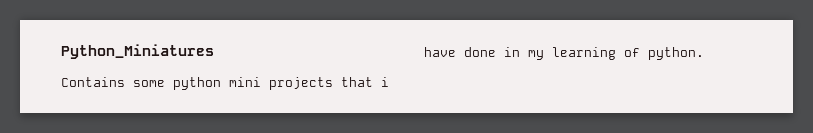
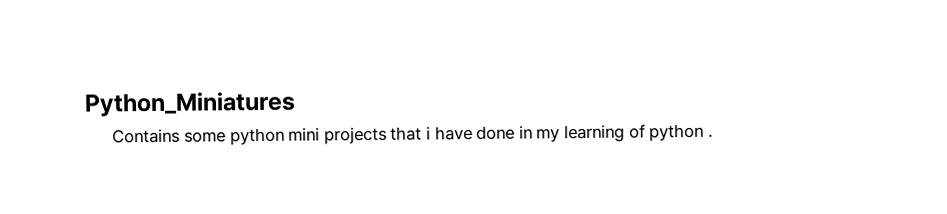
- Contains some python mini projects that i have done in my learning of python.
+ Contains some python mini projects that i have done in my learning of python .

